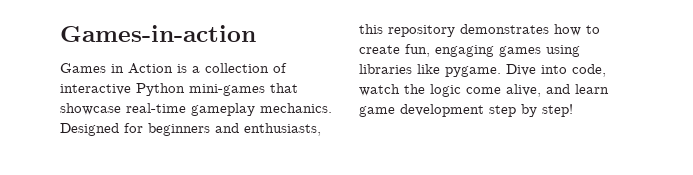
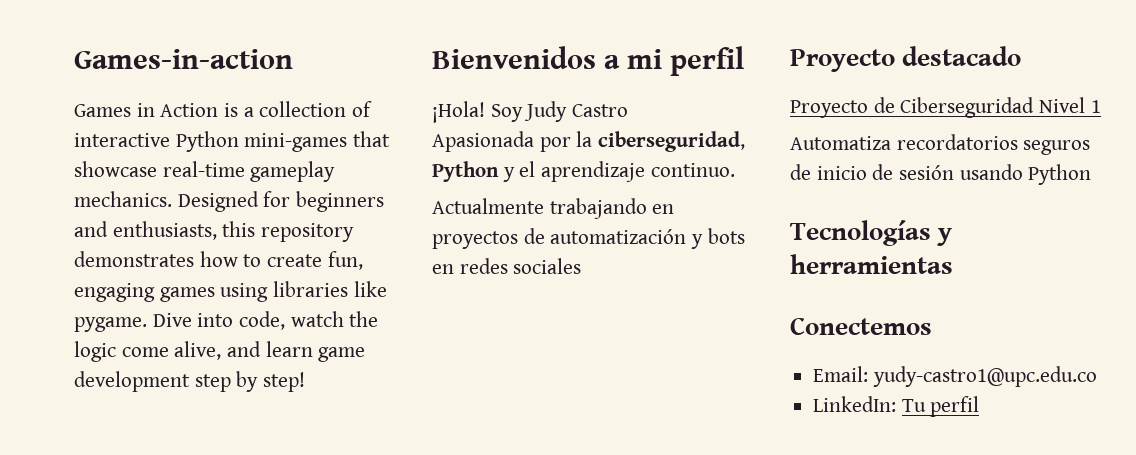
+ Bienvenidos a mi perfil
+ ¡Hola! Soy Judy Castro
+ Apasionada por la ciberseguridad, Python y el aprendizaje continuo.
+ Actualmente trabajando en proyectos de automatización y bots en redes sociales
+ Proyecto destacado
+ Proyecto de Ciberseguridad Nivel 1
+ Automatiza recordatorios seguros de inicio de sesión usando Python
+ Tecnologías y herramientas
+ Conectemos
+ Email: yudy-castro1@upc.edu.co
+ LinkedIn: Tu perfil

